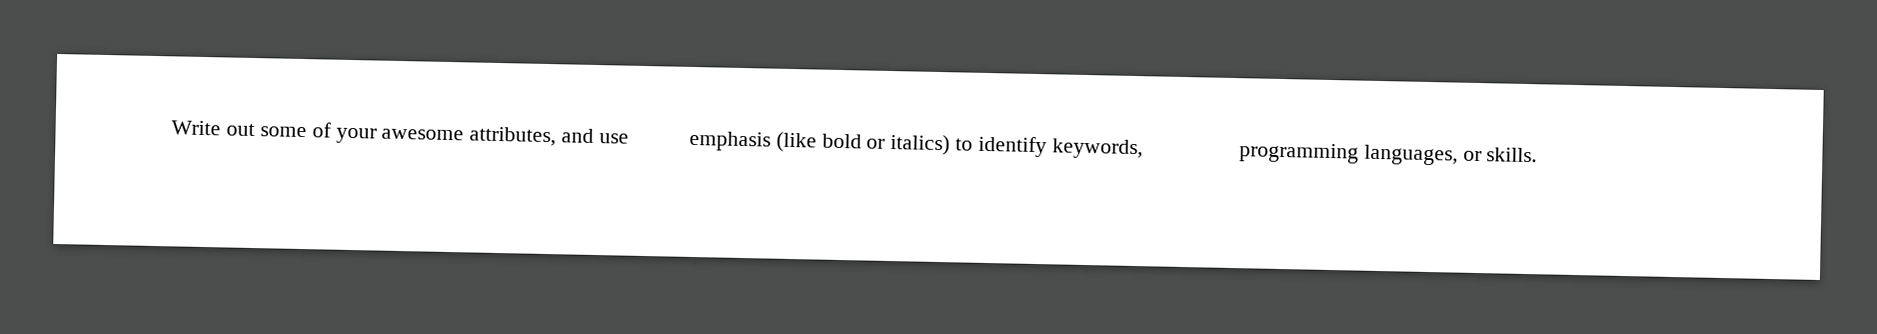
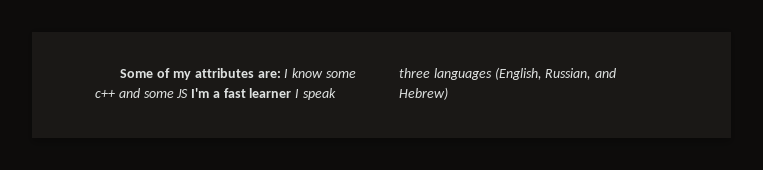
- Write out some of your awesome attributes, and use emphasis (like bold or italics) to identify keywords, programming languages, or skills.
+ Some of my attributes are: I know some c++ and some JS I'm a fast learner I speak three languages (English, Russian, and Hebrew)

